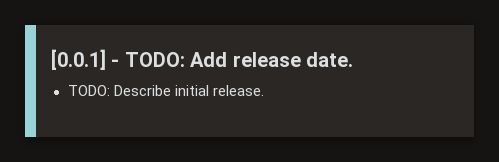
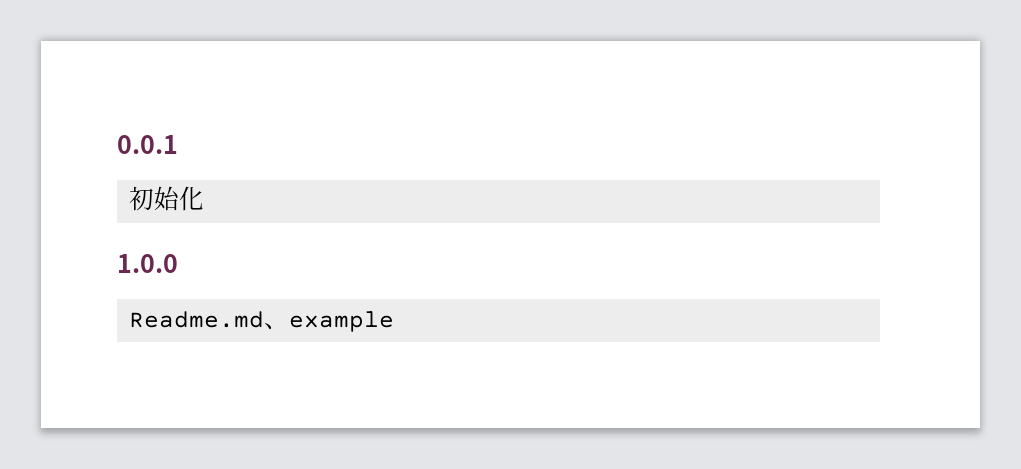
- [0.0.1] - TODO: Add release date.
- TODO: Describe initial release.
+ 0.0.1
+ 初始化
+ 1.0.0
+ Readme.md、example

